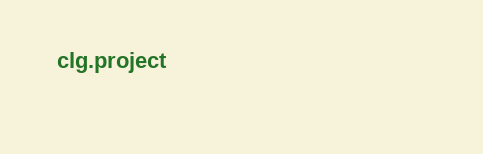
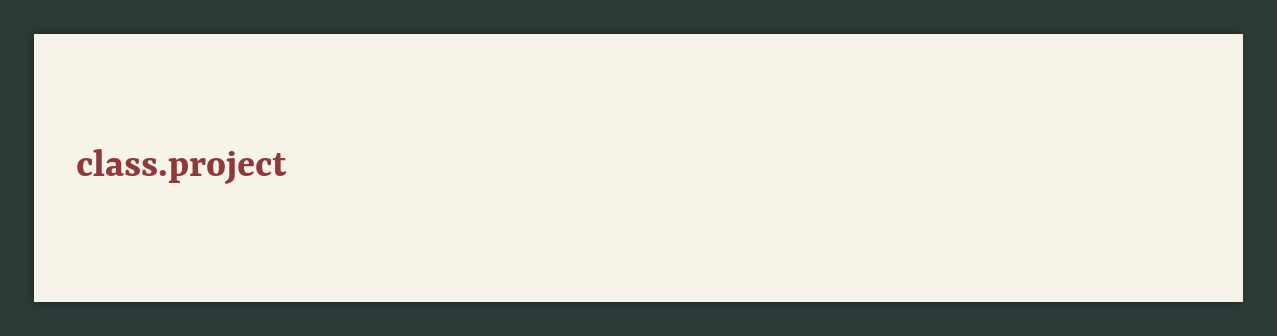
- clg.project
+ class.project

